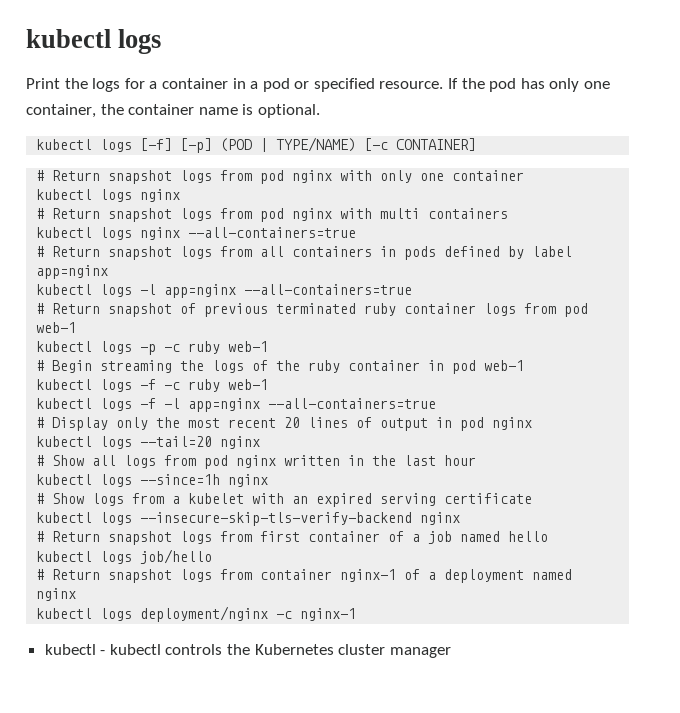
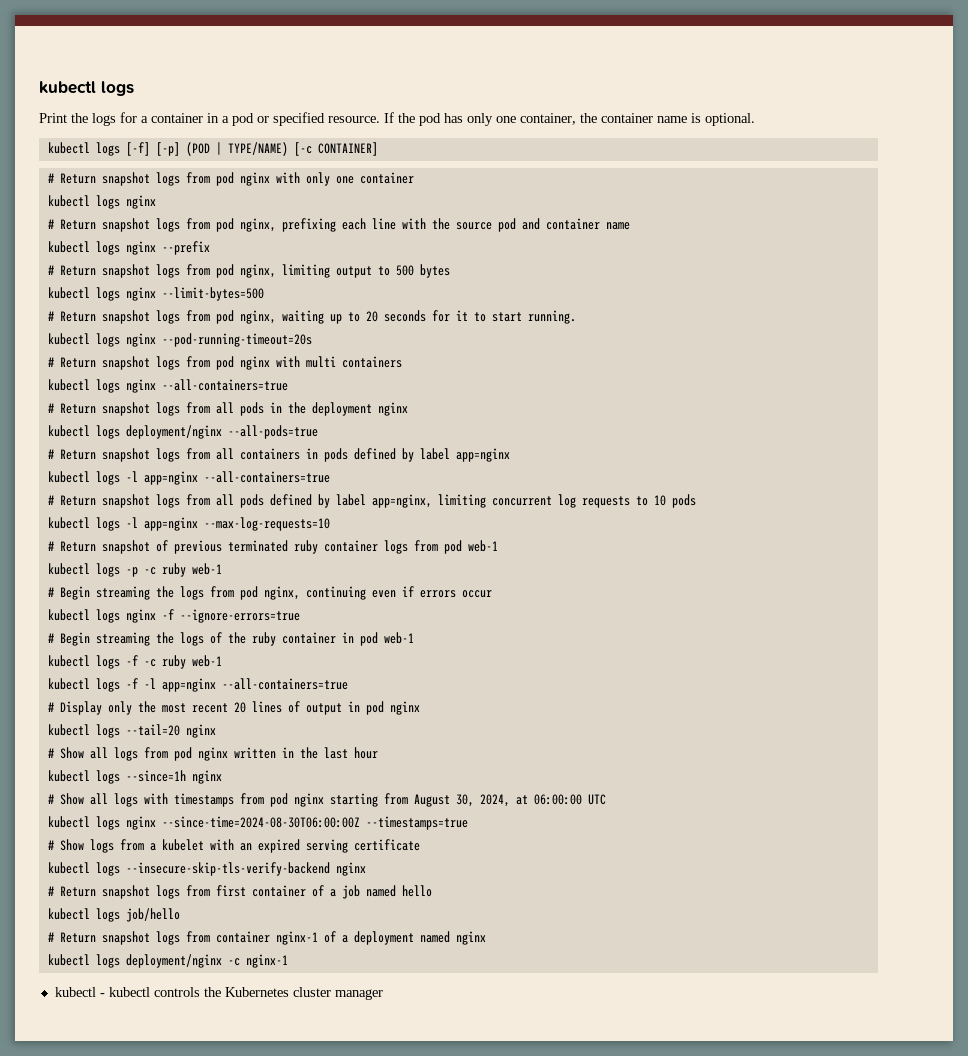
+ # Return snapshot logs from pod nginx, prefixing each line with the source pod and container name
+ kubectl logs nginx --prefix
+ # Return snapshot logs from pod nginx, limiting output to 500 bytes
+ kubectl logs nginx --limit-bytes=500
+ # Return snapshot logs from pod nginx, waiting up to 20 seconds for it to start running.
+ kubectl logs nginx --pod-running-timeout=20s
+ # Return snapshot logs from all pods in the deployment nginx
+ kubectl logs deployment/nginx --all-pods=true
+ # Return snapshot logs from all pods defined by label app=nginx, limiting concurrent log requests to 10 pods
+ kubectl logs -l app=nginx --max-log-requests=10
+ # Begin streaming the logs from pod nginx, continuing even if errors occur
+ kubectl logs nginx -f --ignore-errors=true
+ # Show all logs with timestamps from pod nginx starting from August 30, 2024, at 06:00:00 UTC
+ kubectl logs nginx --since-time=2024-08-30T06:00:00Z --timestamps=true

